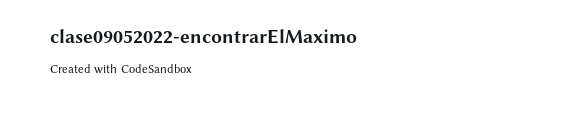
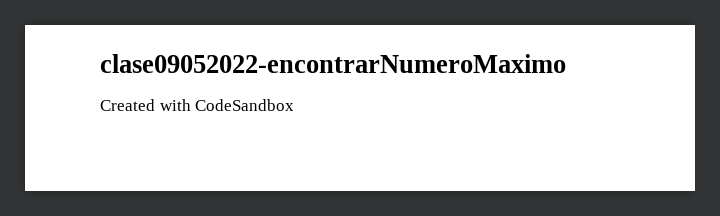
- clase09052022-encontrarElMaximo
+ clase09052022-encontrarNumeroMaximo

